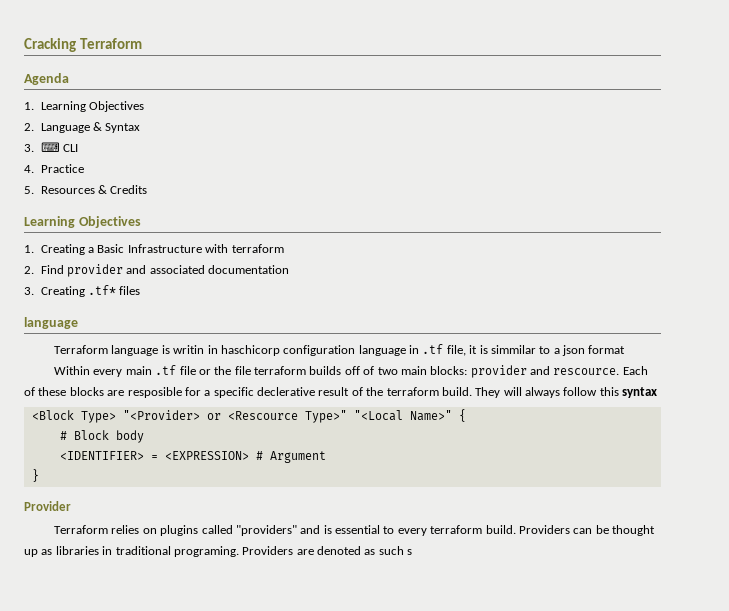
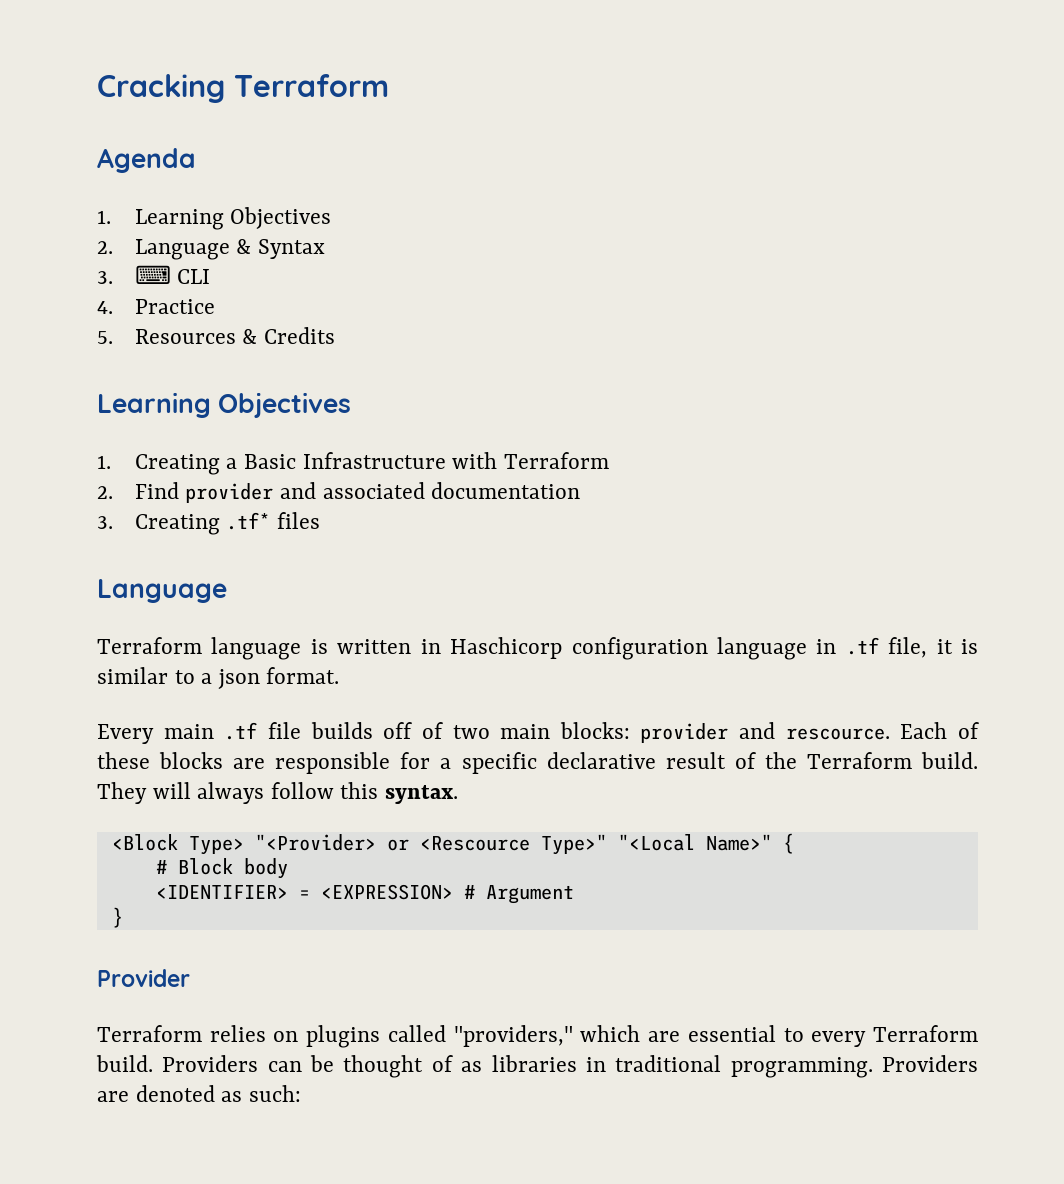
- 1. Creating a Basic Infrastructure with terraform
+ 1. Creating a Basic Infrastructure with Terraform
  3. Creating .tf* files
- language
+ Language
- Terraform language is writin in haschicorp configuration language in .tf file, it is simmilar to a json format
- Within every main .tf file or the file terraform builds off of two main blocks: provider and rescource.
+ Terraform language is written in Haschicorp configuration language in .tf file, it is similar to a json format.
+ Every main .tf file builds off of two main blocks: provider and rescource.
- Each of these blocks are resposible for a specific declerative result of the terraform build.
+ Each of these blocks are responsible for a specific declarative result of the Terraform build.
- They will always follow this syntax
+ They will always follow this syntax.
- Terraform relies on plugins called "providers" and is essential to every terraform build.
+ Terraform relies on plugins called "providers," which are essential to every Terraform build.
- Providers can be thought up as libraries in traditional programing.
+ Providers can be thought of as libraries in traditional programming.
- Providers are denoted as such s
+ Providers are denoted as such:

